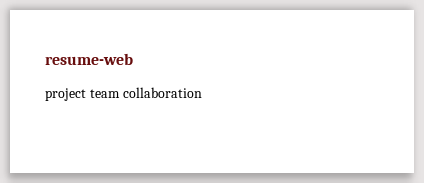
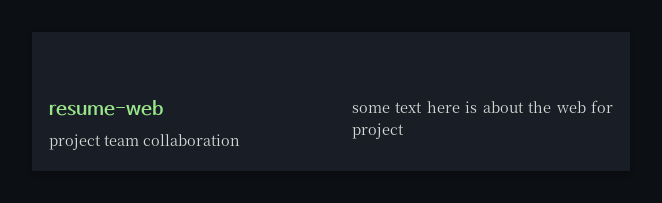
+ some text here is about the web for project

